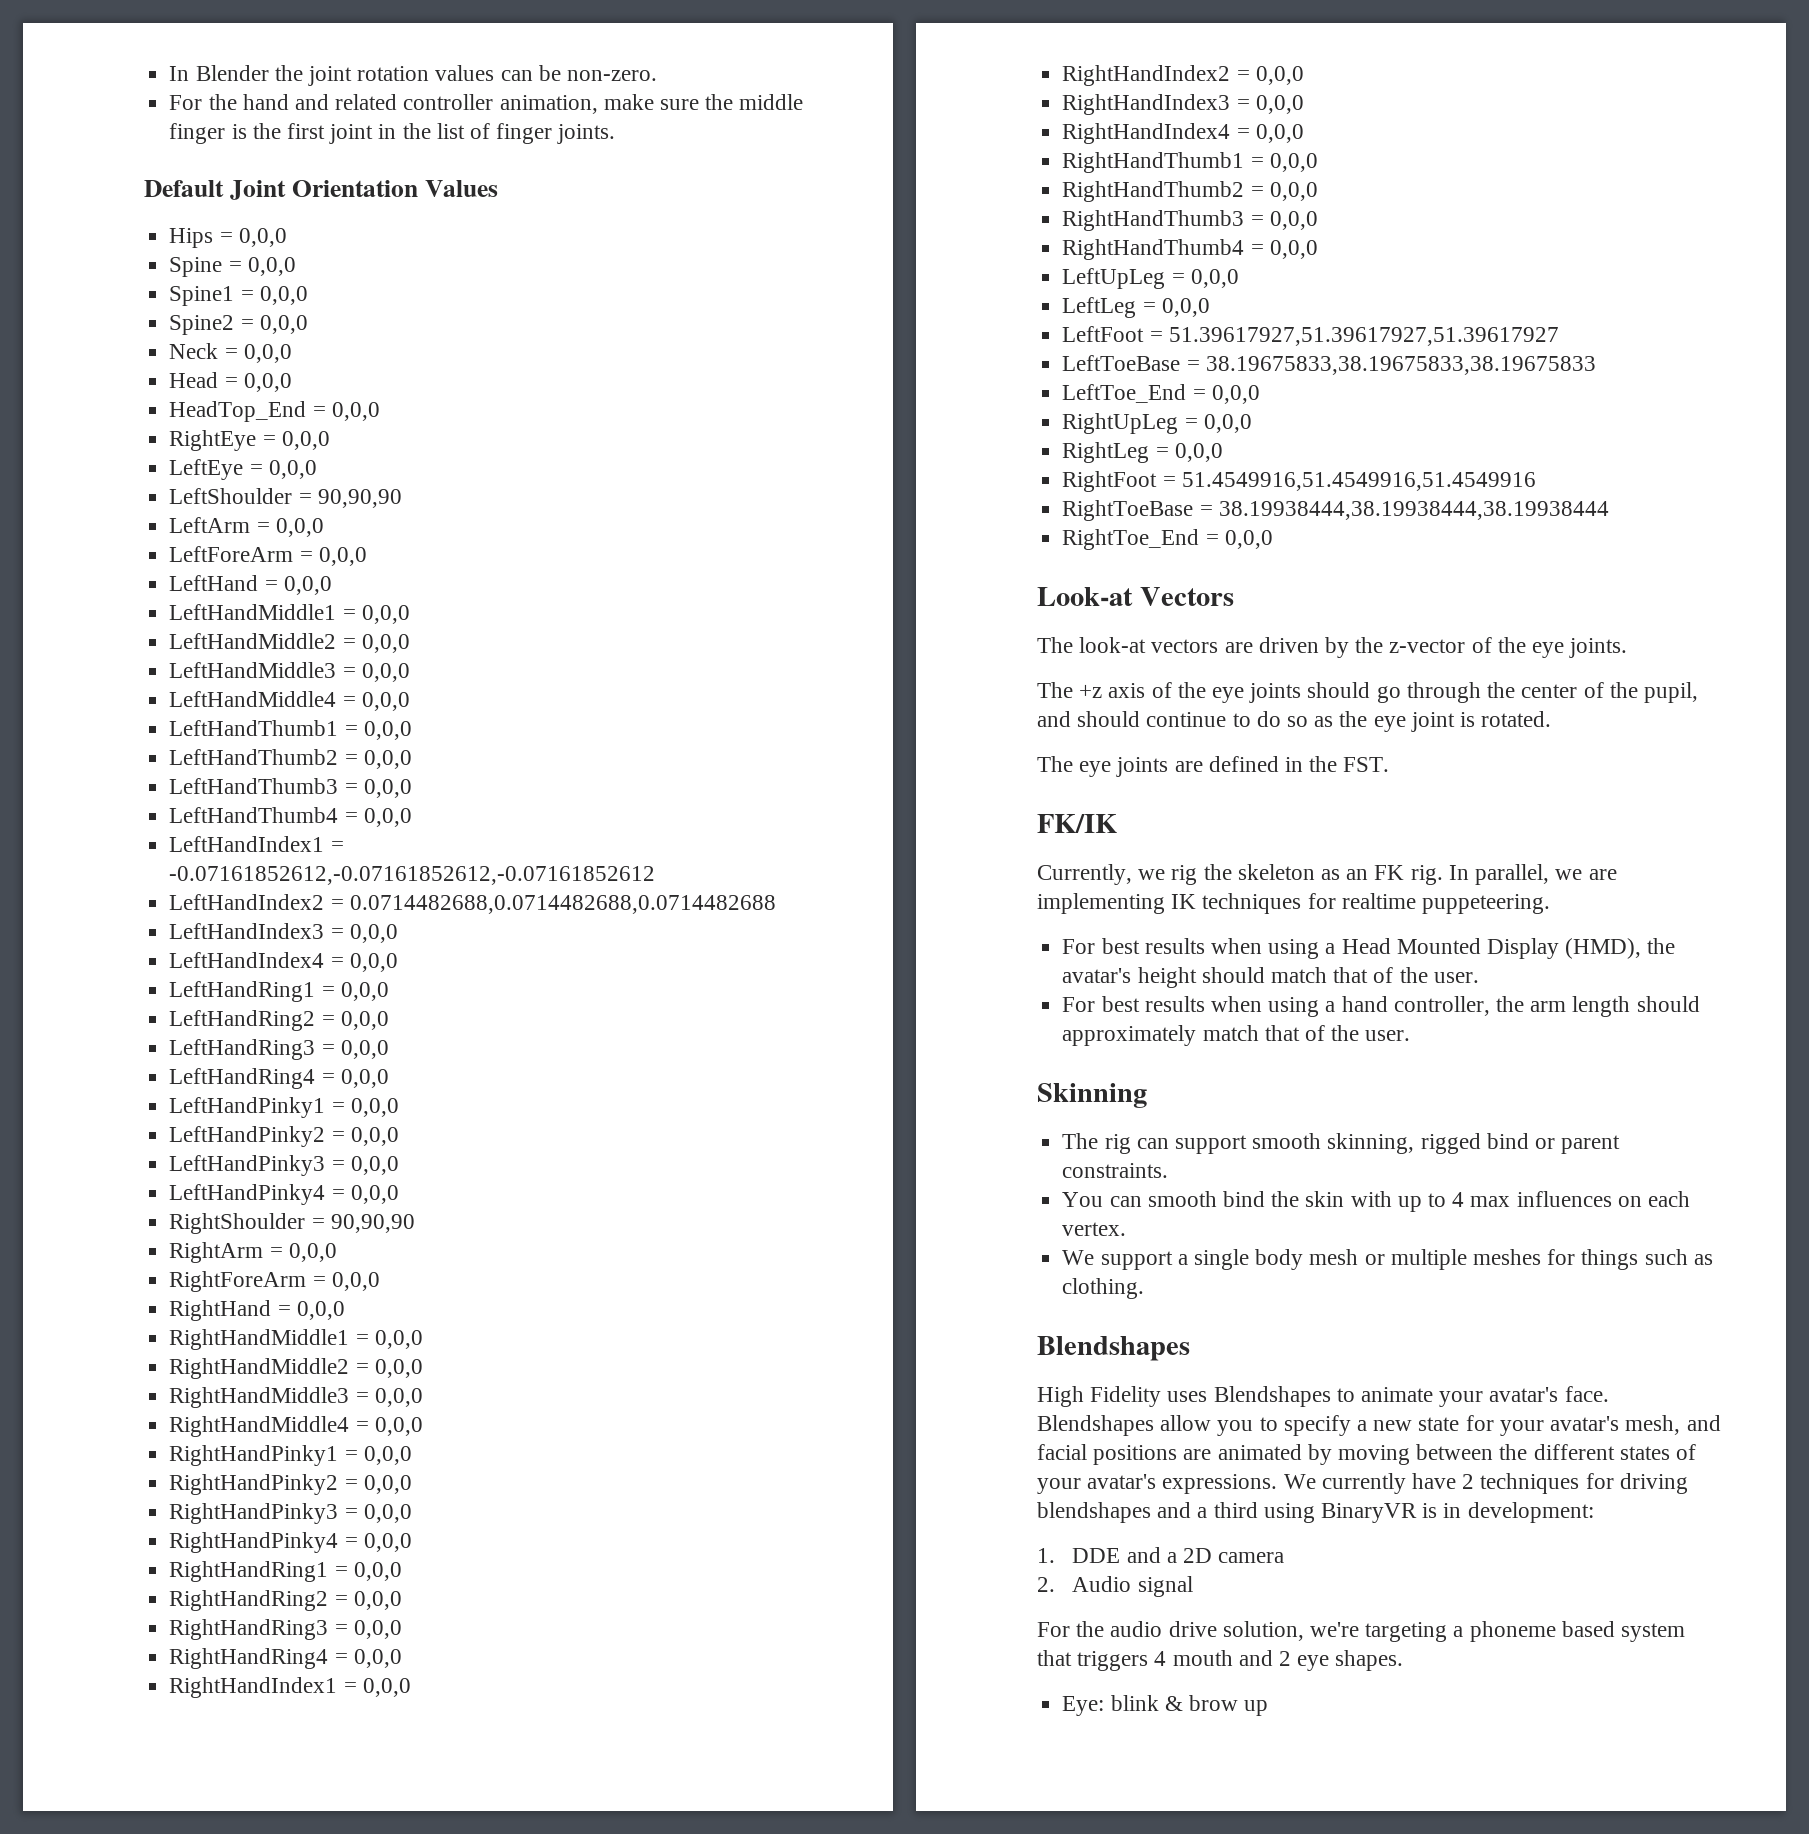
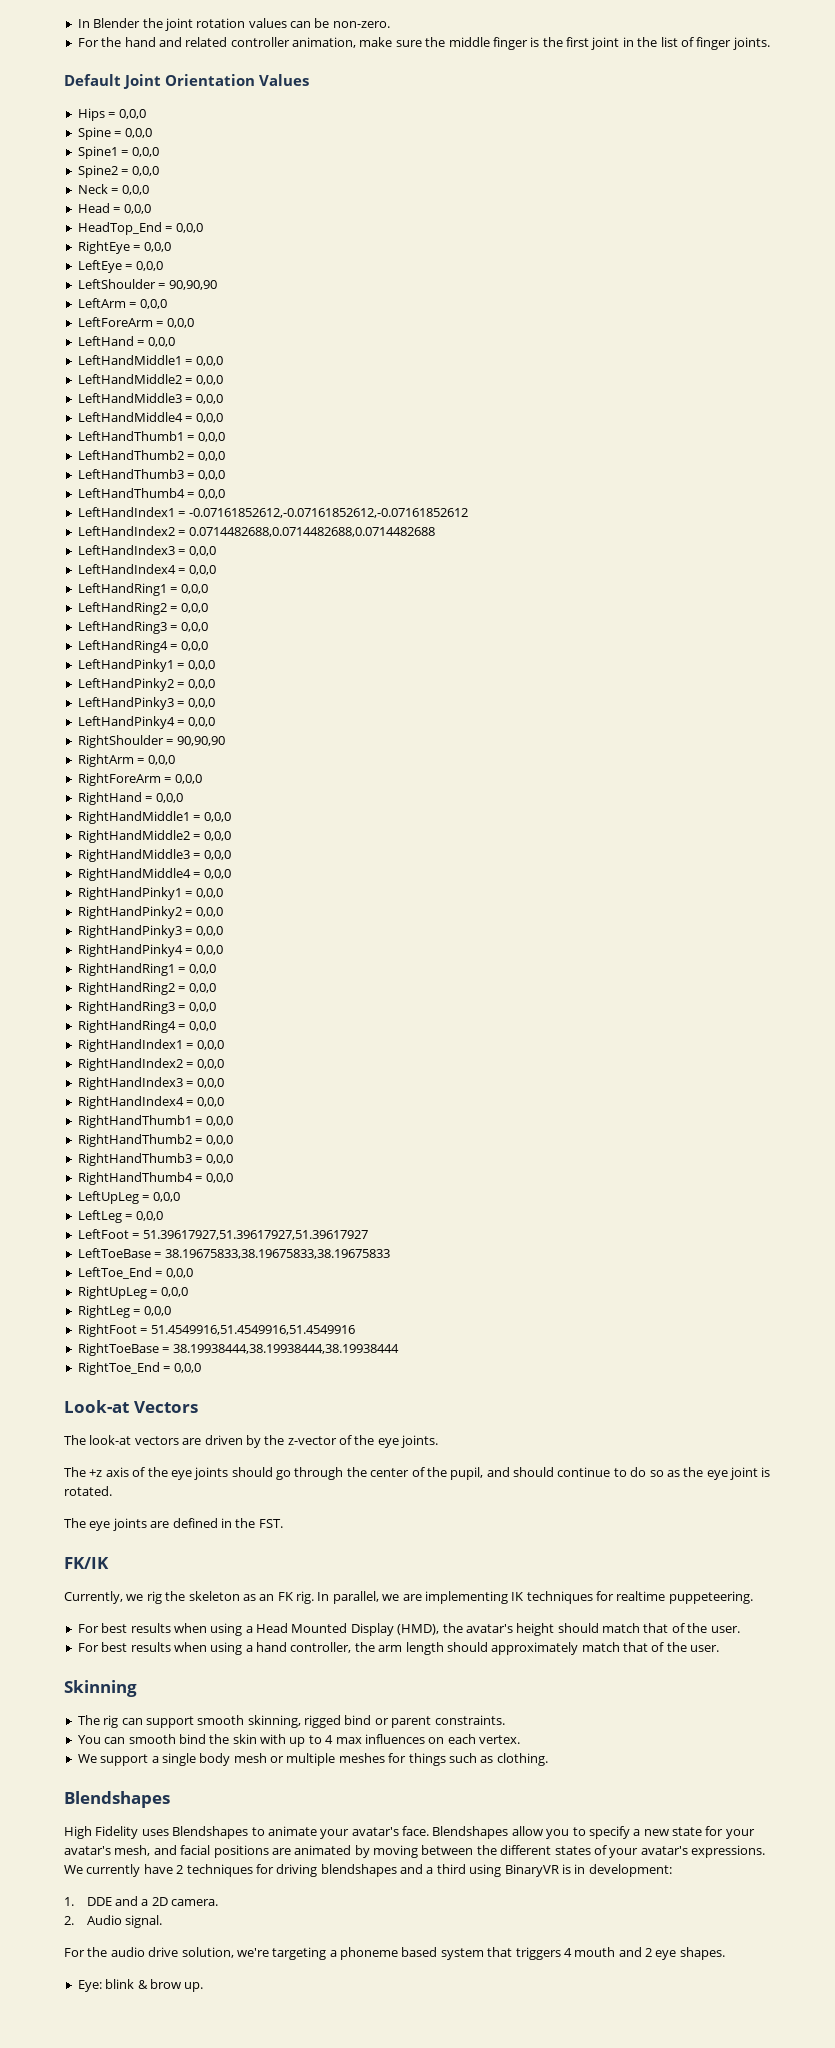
- 1. DDE and a 2D camera
+ 1. DDE and a 2D camera.
- 2. Audio signal
+ 2. Audio signal.
- Eye: blink & brow up
+ Eye: blink & brow up.

